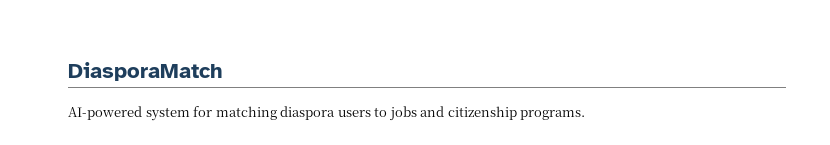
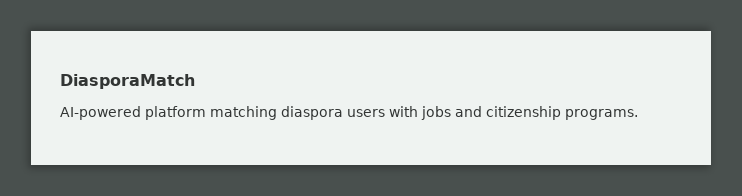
- AI-powered system for matching diaspora users to jobs and citizenship programs.
+ AI-powered platform matching diaspora users with jobs and citizenship programs.

